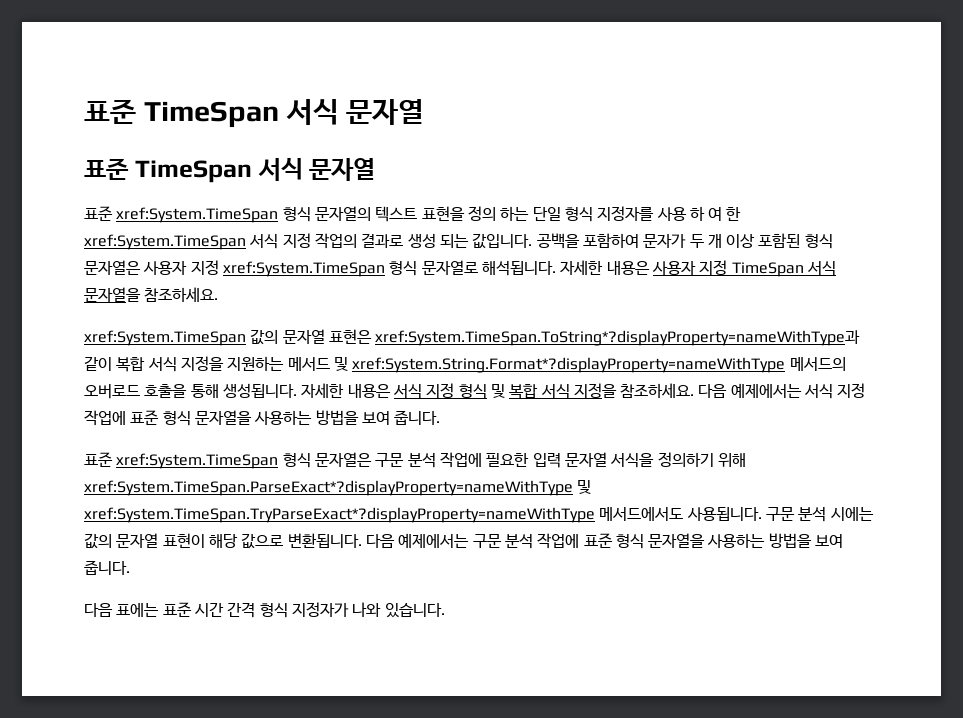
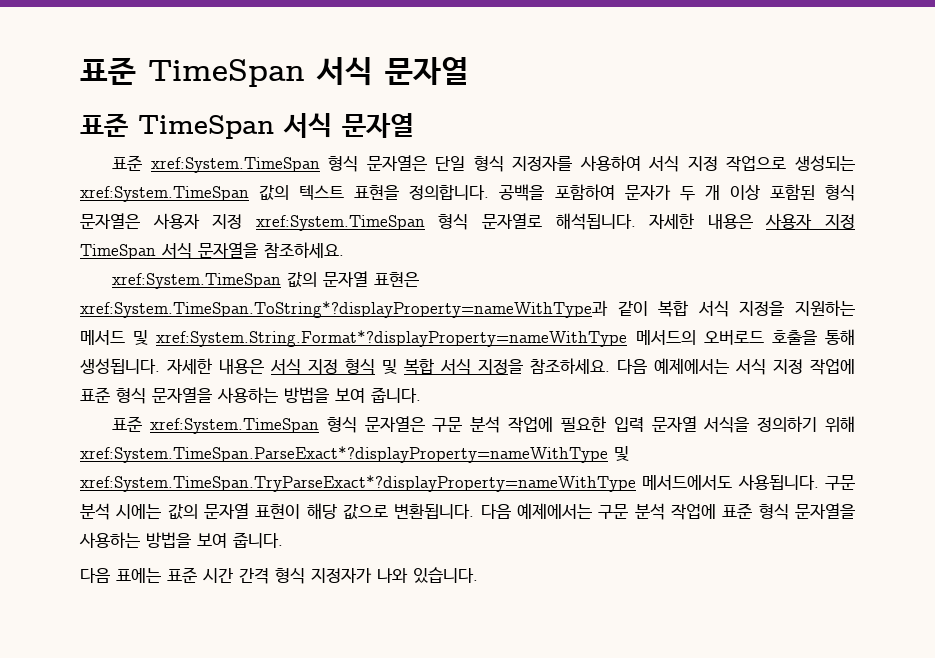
- 표준 xref:System.TimeSpan 형식 문자열의 텍스트 표현을 정의 하는 단일 형식 지정자를 사용 하 여 한 xref:System.TimeSpan 서식 지정 작업의 결과로 생성 되는 값입니다.
+ 표준 xref:System.TimeSpan 형식 문자열은 단일 형식 지정자를 사용하여 서식 지정 작업으로 생성되는 xref:System.TimeSpan 값의 텍스트 표현을 정의합니다.

